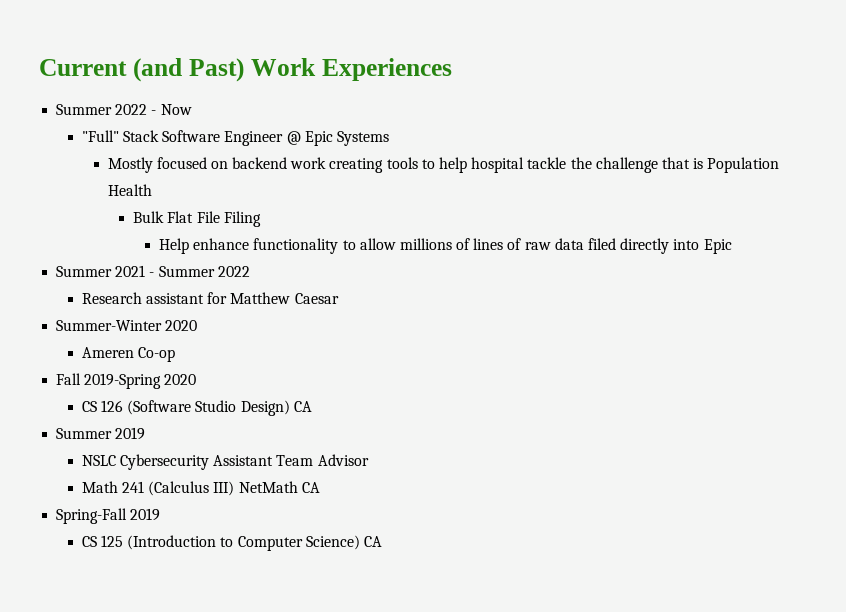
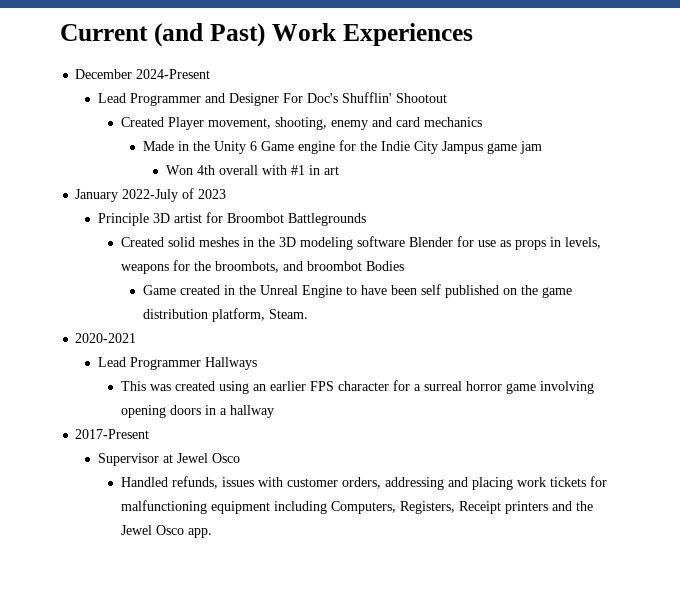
- Summer 2022 - Now
- "Full" Stack Software Engineer @ Epic Systems
- Mostly focused on backend work creating tools to help hospital tackle the challenge that is Population Health
- Bulk Flat File Filing
- Help enhance functionality to allow millions of lines of raw data filed directly into Epic
- Summer 2021 - Summer 2022
- Research assistant for Matthew Caesar
- Summer-Winter 2020
- Ameren Co-op
- Fall 2019-Spring 2020
- CS 126 (Software Studio Design) CA
- Summer 2019
- NSLC Cybersecurity Assistant Team Advisor
- Math 241 (Calculus III) NetMath CA
- Spring-Fall 2019
- CS 125 (Introduction to Computer Science) CA
+ December 2024-Present
+ Lead Programmer and Designer For Doc's Shufflin' Shootout
+ Created Player movement, shooting, enemy and card mechanics
+ Made in the Unity 6 Game engine for the Indie City Jampus game jam
+ Won 4th overall with #1 in art
+ January 2022-July of 2023
+ Principle 3D artist for Broombot Battlegrounds
+ Created solid meshes in the 3D modeling software Blender for use as props in levels, weapons for the broombots, and broombot Bodies
+ Game created in the Unreal Engine to have been self published on the game distribution platform, Steam.
+ 2020-2021
+ Lead Programmer Hallways
+ This was created using an earlier FPS character for a surreal horror game involving opening doors in a hallway
+ 2017-Present
+ Supervisor at Jewel Osco
+ Handled refunds, issues with customer orders, addressing and placing work tickets for malfunctioning equipment including Computers, Registers, Receipt printers and the Jewel Osco app.

